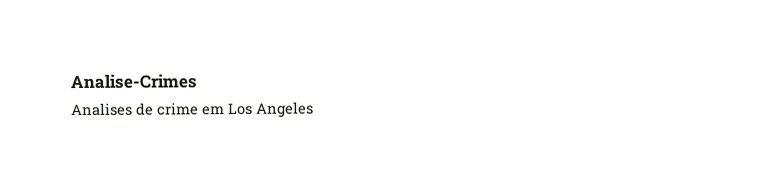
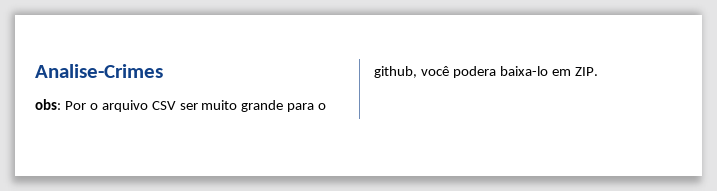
- Analises de crime em Los Angeles
+ obs: Por o arquivo CSV ser muito grande para o github, você podera baixa-lo em ZIP.

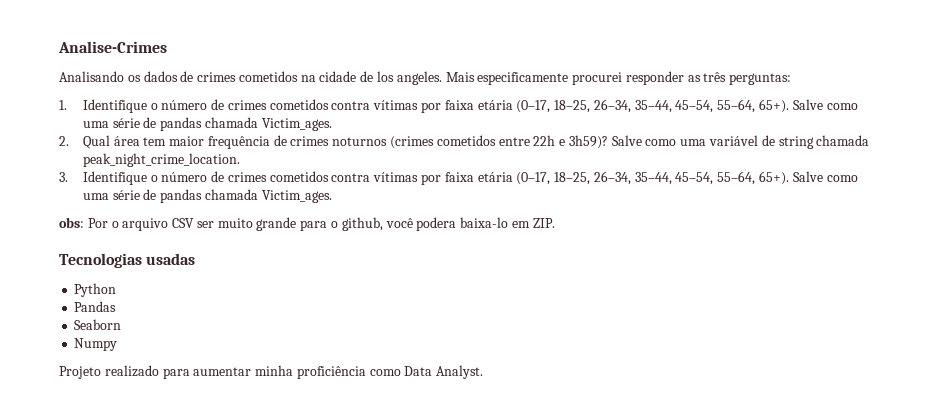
+ Analisando os dados de crimes cometidos na cidade de los angeles. Mais especificamente procurei responder as três perguntas:
+ 1. Identifique o número de crimes cometidos contra vítimas por faixa etária (0–17, 18–25, 26–34, 35–44, 45–54, 55–64, 65+). Salve como uma série de pandas chamada Victim_ages.
+ 2. Qual área tem maior frequência de crimes noturnos (crimes cometidos entre 22h e 3h59)? Salve como uma variável de string chamada peak_night_crime_location.
+ 3. Identifique o número de crimes cometidos contra vítimas por faixa etária (0–17, 18–25, 26–34, 35–44, 45–54, 55–64, 65+). Salve como uma série de pandas chamada Victim_ages.
+ Tecnologias usadas
+ Python
+ Pandas
+ Seaborn
+ Numpy
+ Projeto realizado para aumentar minha proficiência como Data Analyst.

